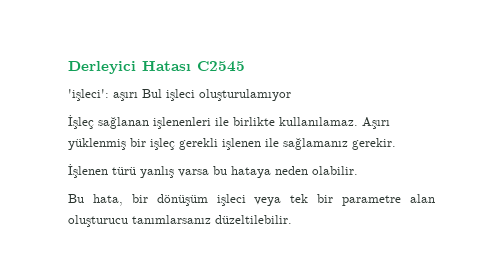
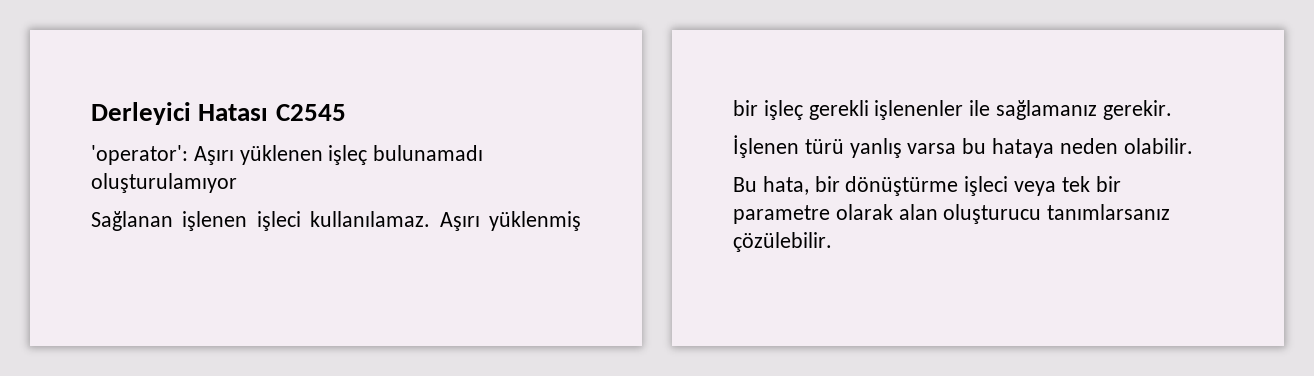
- 'işleci': aşırı Bul işleci oluşturulamıyor
- İşleç sağlanan işlenenleri ile birlikte kullanılamaz.
+ 'operator': Aşırı yüklenen işleç bulunamadı oluşturulamıyor
+ Sağlanan işlenen işleci kullanılamaz.
- Aşırı yüklenmiş bir işleç gerekli işlenen ile sağlamanız gerekir.
+ Aşırı yüklenmiş bir işleç gerekli işlenenler ile sağlamanız gerekir.
- Bu hata, bir dönüşüm işleci veya tek bir parametre alan oluşturucu tanımlarsanız düzeltilebilir.
+ Bu hata, bir dönüştürme işleci veya tek bir parametre olarak alan oluşturucu tanımlarsanız çözülebilir.

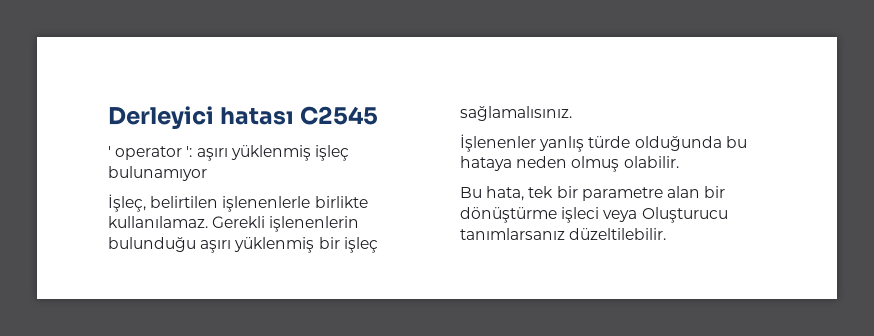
- Derleyici Hatası C2545
+ Derleyici hatası C2545
- 'operator': Aşırı yüklenen işleç bulunamadı oluşturulamıyor
- Sağlanan işlenen işleci kullanılamaz. Aşırı yüklenmiş bir işleç gerekli işlenenler ile sağlamanız gerekir.
- İşlenen türü yanlış varsa bu hataya neden olabilir.
+ ' operator ': aşırı yüklenmiş işleç bulunamıyor
+ İşleç, belirtilen işlenenlerle birlikte kullanılamaz. Gerekli işlenenlerin bulunduğu aşırı yüklenmiş bir işleç sağlamalısınız.
+ İşlenenler yanlış türde olduğunda bu hataya neden olmuş olabilir.
- Bu hata, bir dönüştürme işleci veya tek bir parametre olarak alan oluşturucu tanımlarsanız çözülebilir.
+ Bu hata, tek bir parametre alan bir dönüştürme işleci veya Oluşturucu tanımlarsanız düzeltilebilir.

